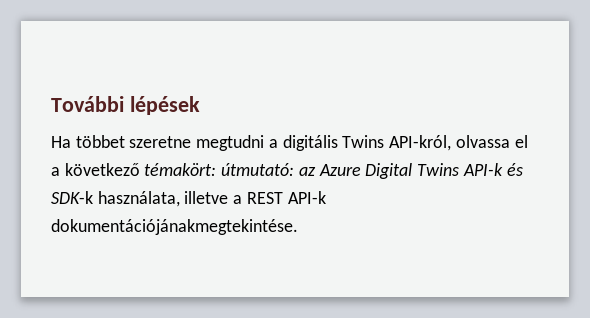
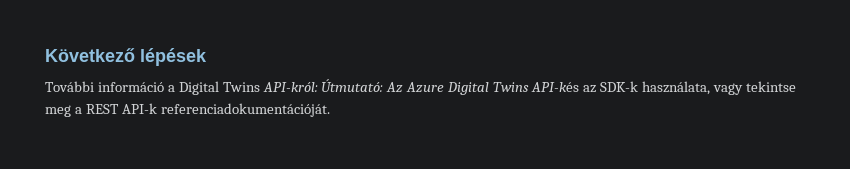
- További lépések
+ Következő lépések
- Ha többet szeretne megtudni a digitális Twins API-król, olvassa el a következő témakört: útmutató: az Azure Digital Twins API-k és SDK-k használata, illetve a REST API-k dokumentációjánakmegtekintése.
+ További információ a Digital Twins API-król: Útmutató: Az Azure Digital Twins API-kés az SDK-k használata, vagy tekintse meg a REST API-k referenciadokumentációját.

